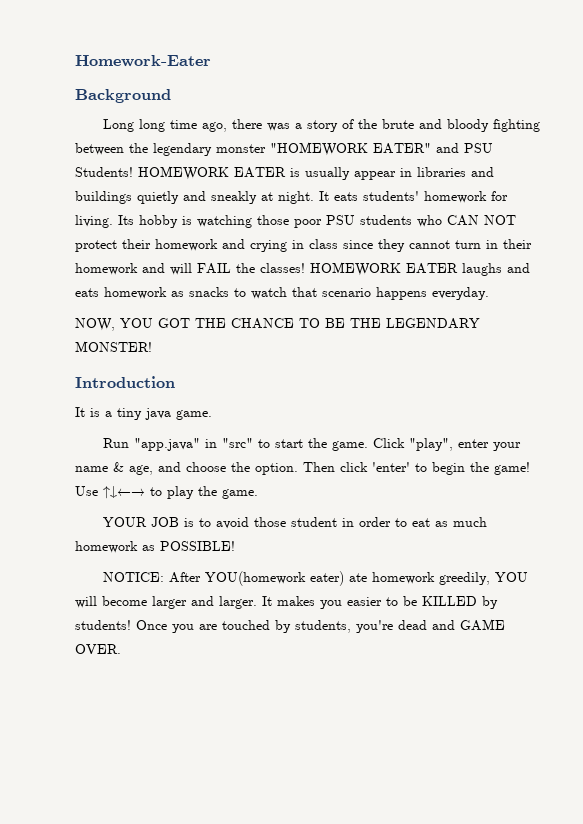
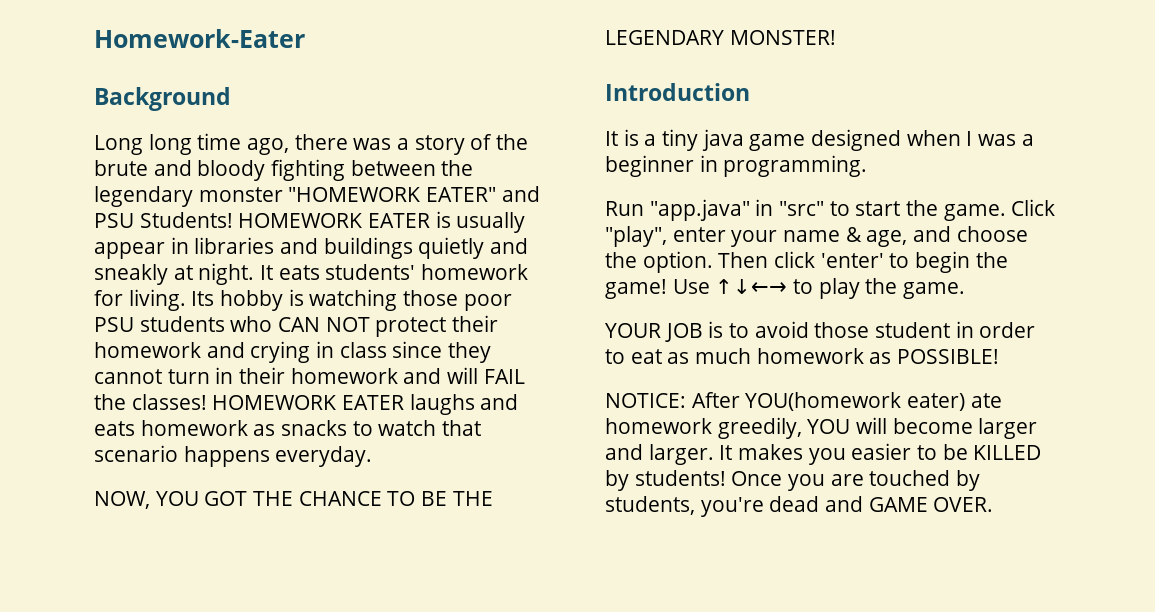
- It is a tiny java game.
+ It is a tiny java game designed when I was a beginner in programming.

